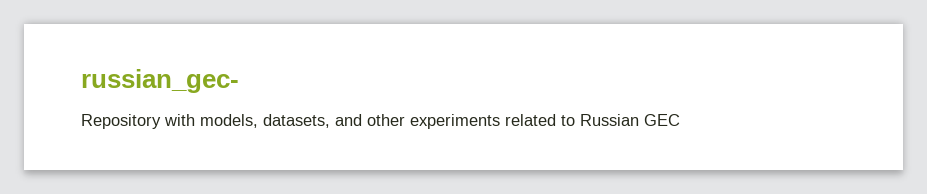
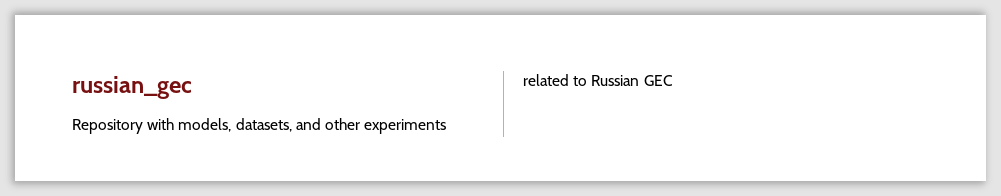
- russian_gec-
+ russian_gec

